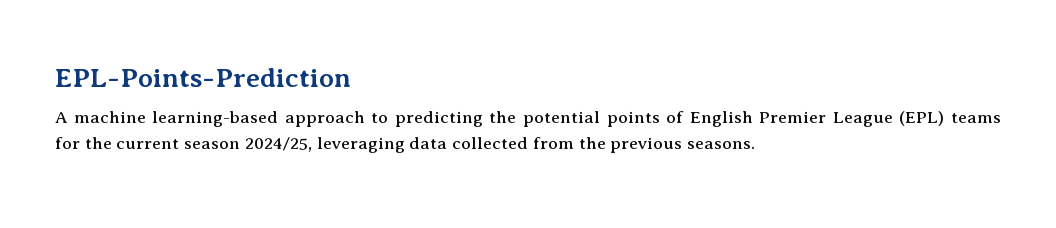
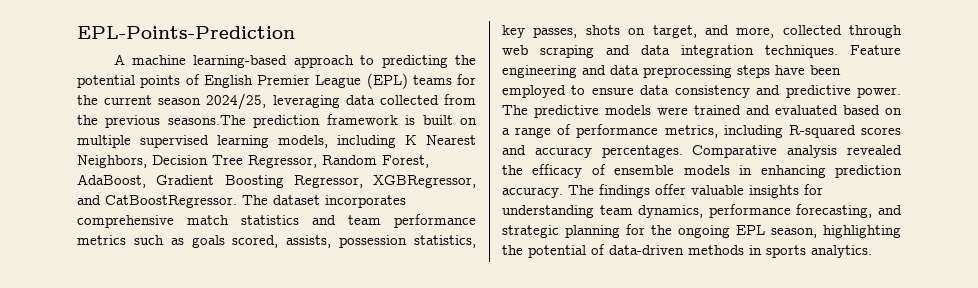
- A machine learning-based approach to predicting the potential points of English Premier League (EPL) teams for the current season 2024/25, leveraging data collected from the previous seasons.
+ A machine learning-based approach to predicting the potential points of English Premier League (EPL) teams for the current season 2024/25, leveraging data collected from the previous seasons.The prediction framework is built on multiple supervised learning models, including K Nearest Neighbors, Decision Tree Regressor, Random Forest, AdaBoost, Gradient Boosting Regressor, XGBRegressor, and CatBoostRegressor. The dataset incorporates comprehensive match statistics and team performance metrics such as goals scored, assists, possession statistics, key passes, shots on target, and more, collected through web scraping and data integration techniques. Feature engineering and data preprocessing steps have been employed to ensure data consistency and predictive power. The predictive models were trained and evaluated based on a range of performance metrics, including R-squared scores and accuracy percentages. Comparative analysis revealed the efficacy of ensemble models in enhancing prediction accuracy. The findings offer valuable insights for understanding team dynamics, performance forecasting, and strategic planning for the ongoing EPL season, highlighting the potential of data-driven methods in sports analytics.

